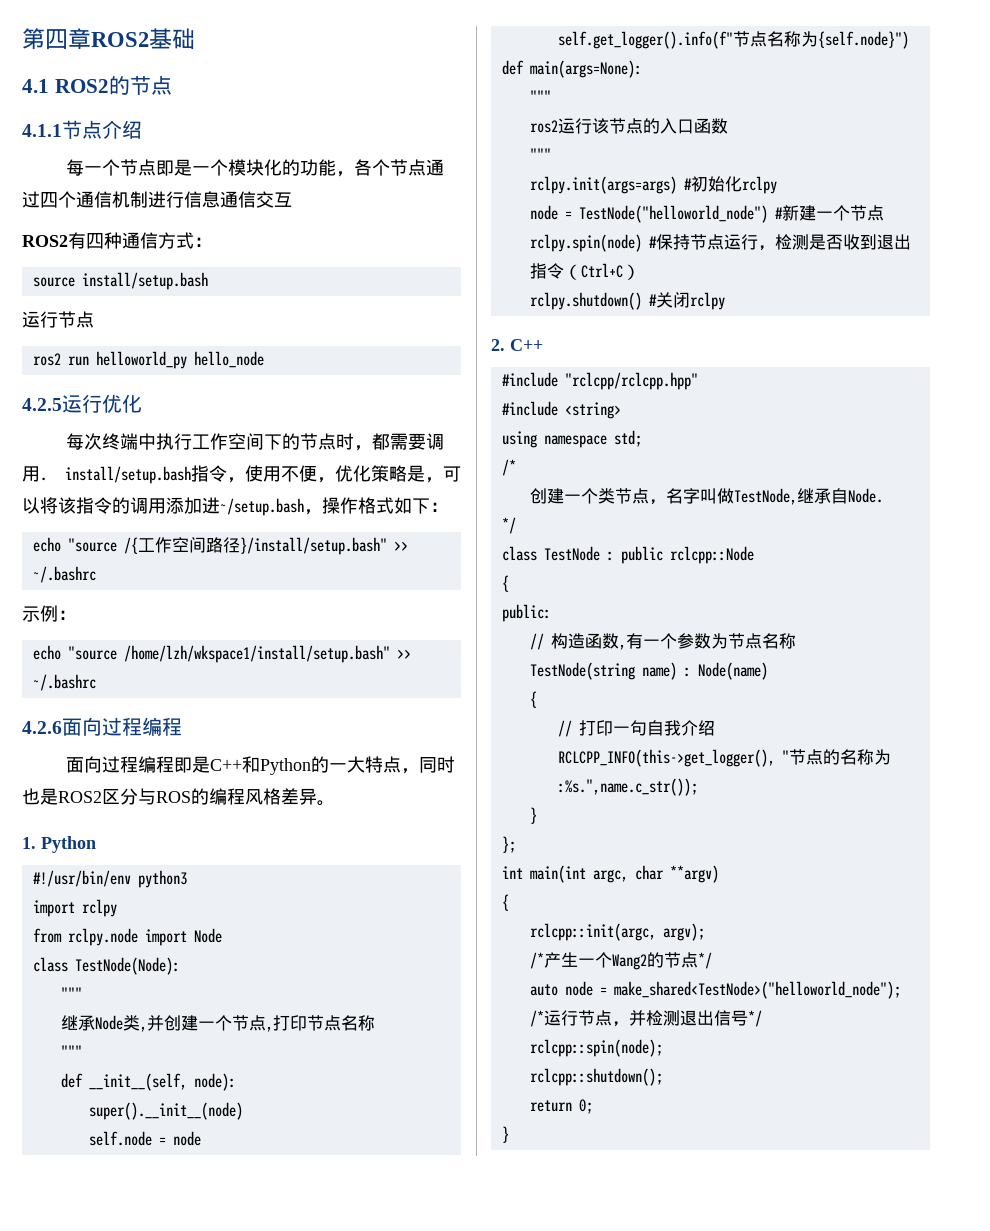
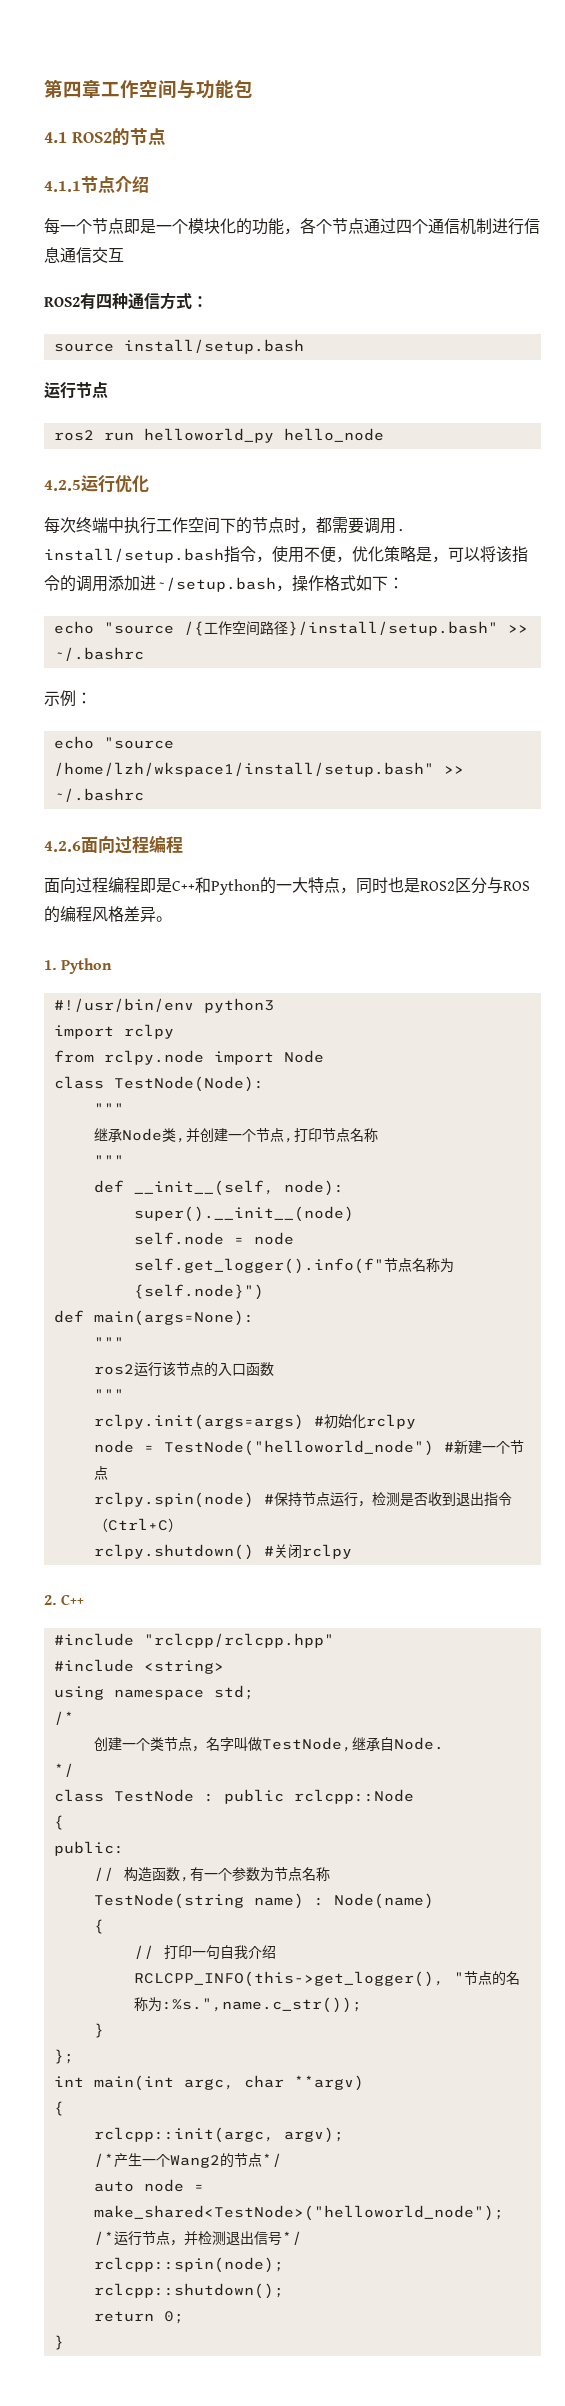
- 第四章ROS2基础
+ 第四章工作空间与功能包

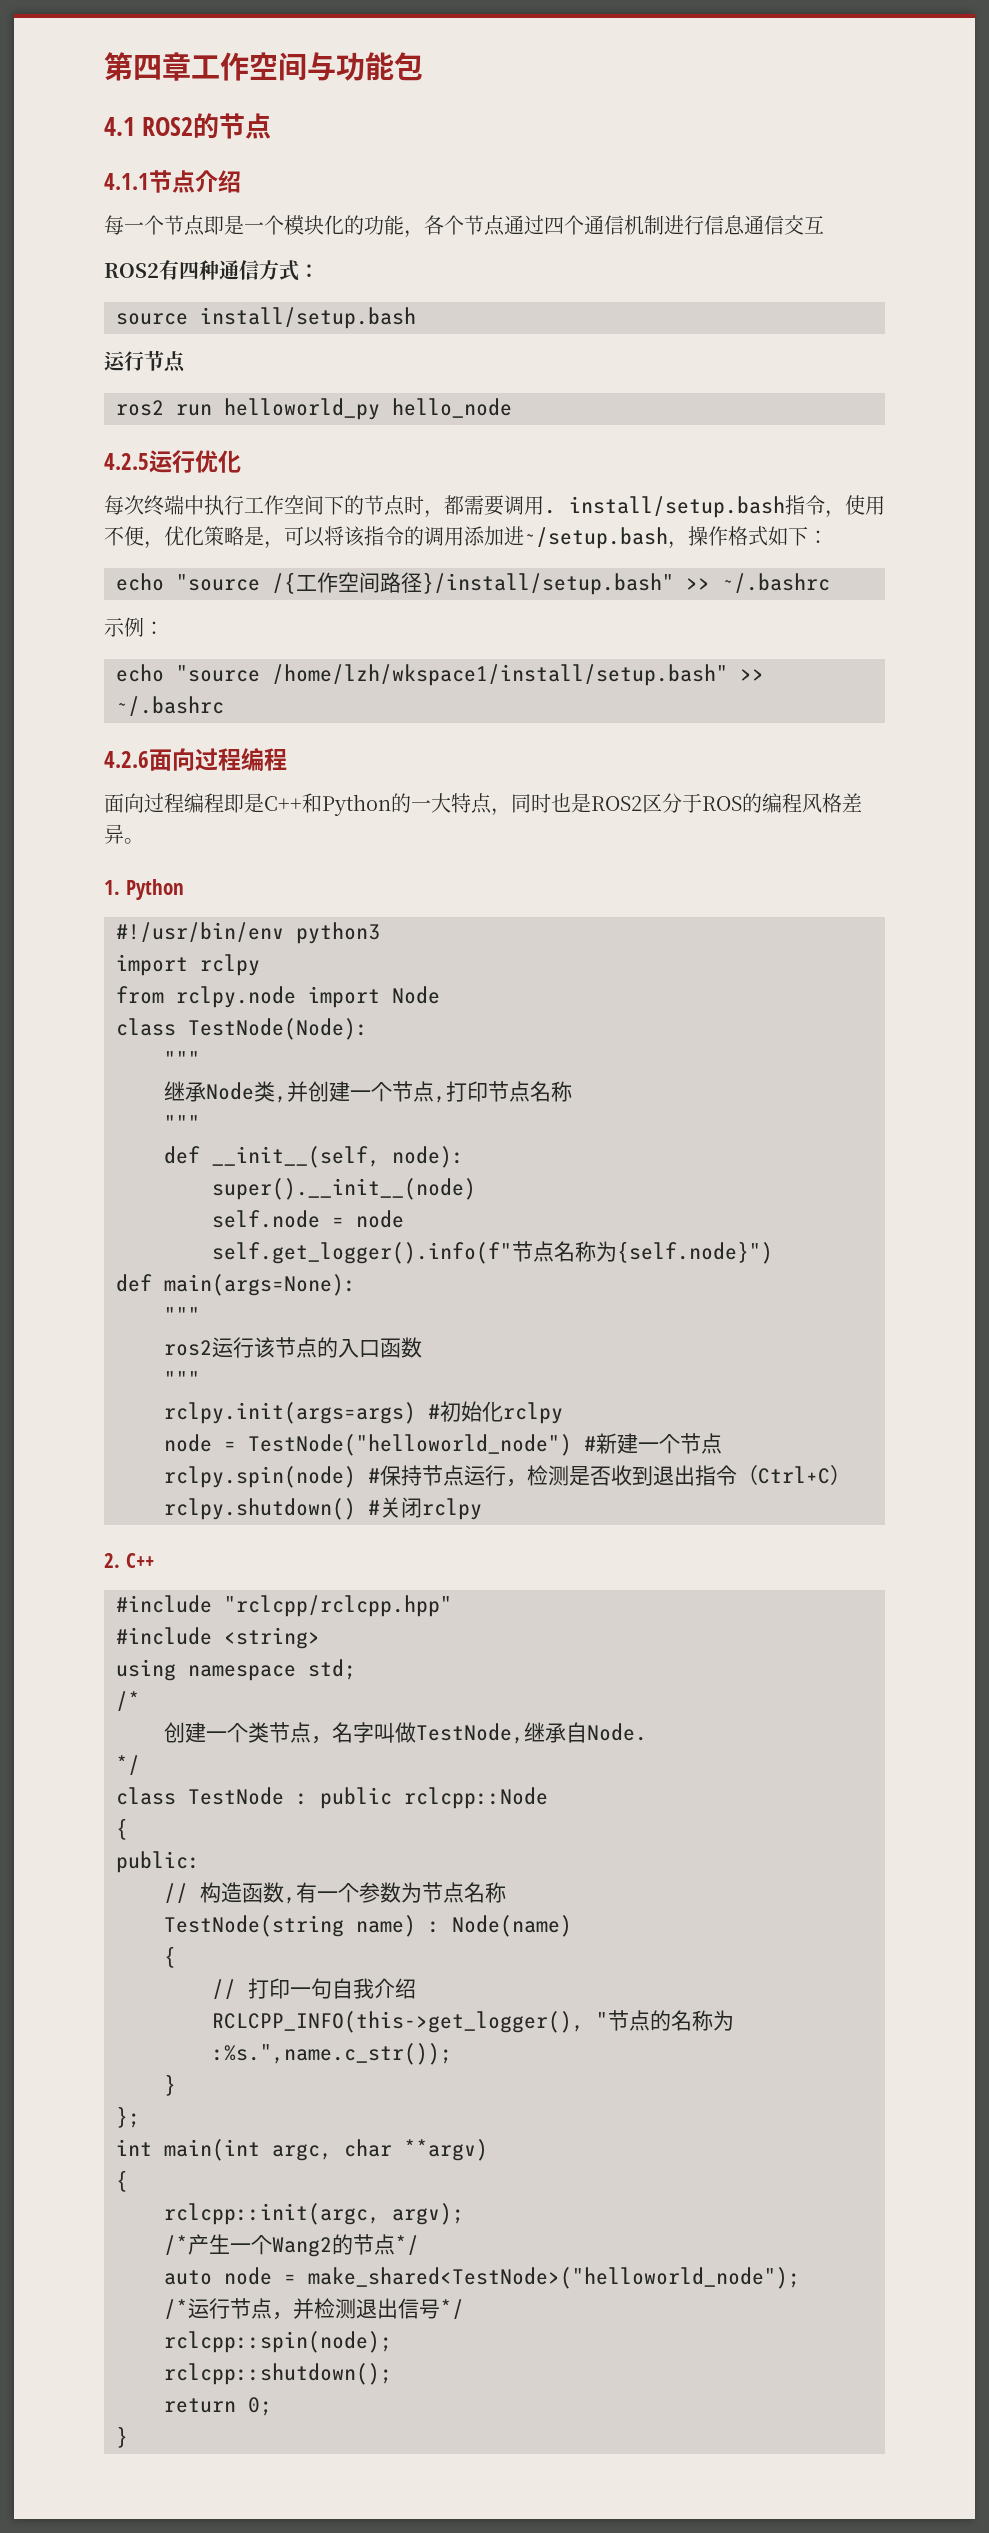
- 面向过程编程即是C++和Python的一大特点，同时也是ROS2区分与ROS的编程风格差异。
+ 面向过程编程即是C++和Python的一大特点，同时也是ROS2区分于ROS的编程风格差异。

